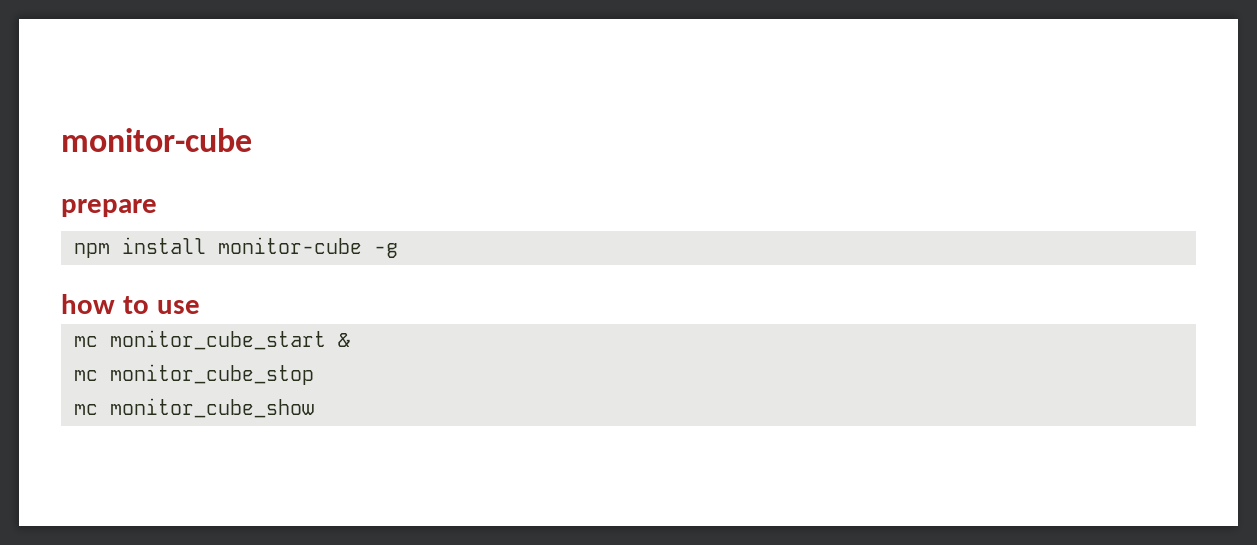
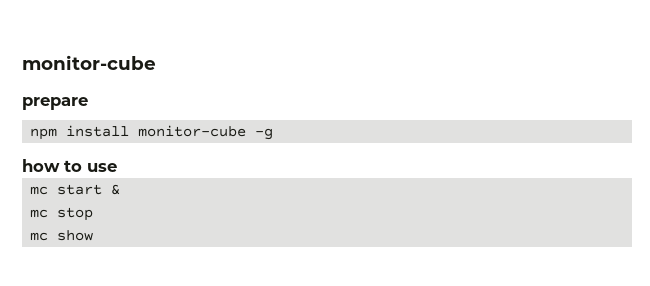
- mc monitor_cube_start &
+ mc start &
- mc monitor_cube_stop
- mc monitor_cube_show
+ mc stop
+ mc show

